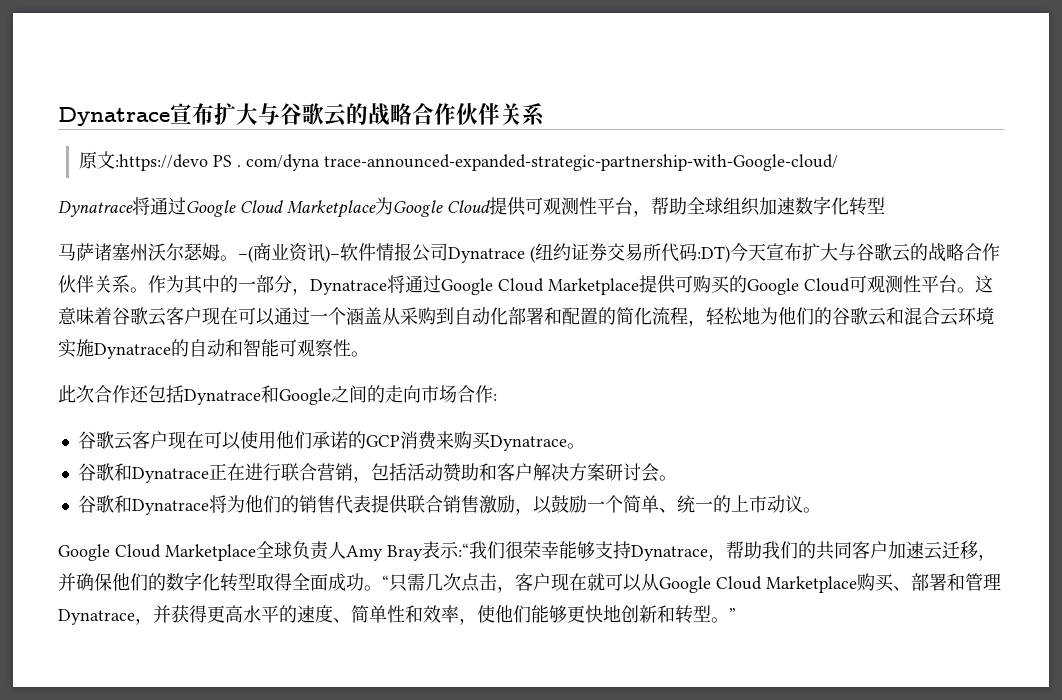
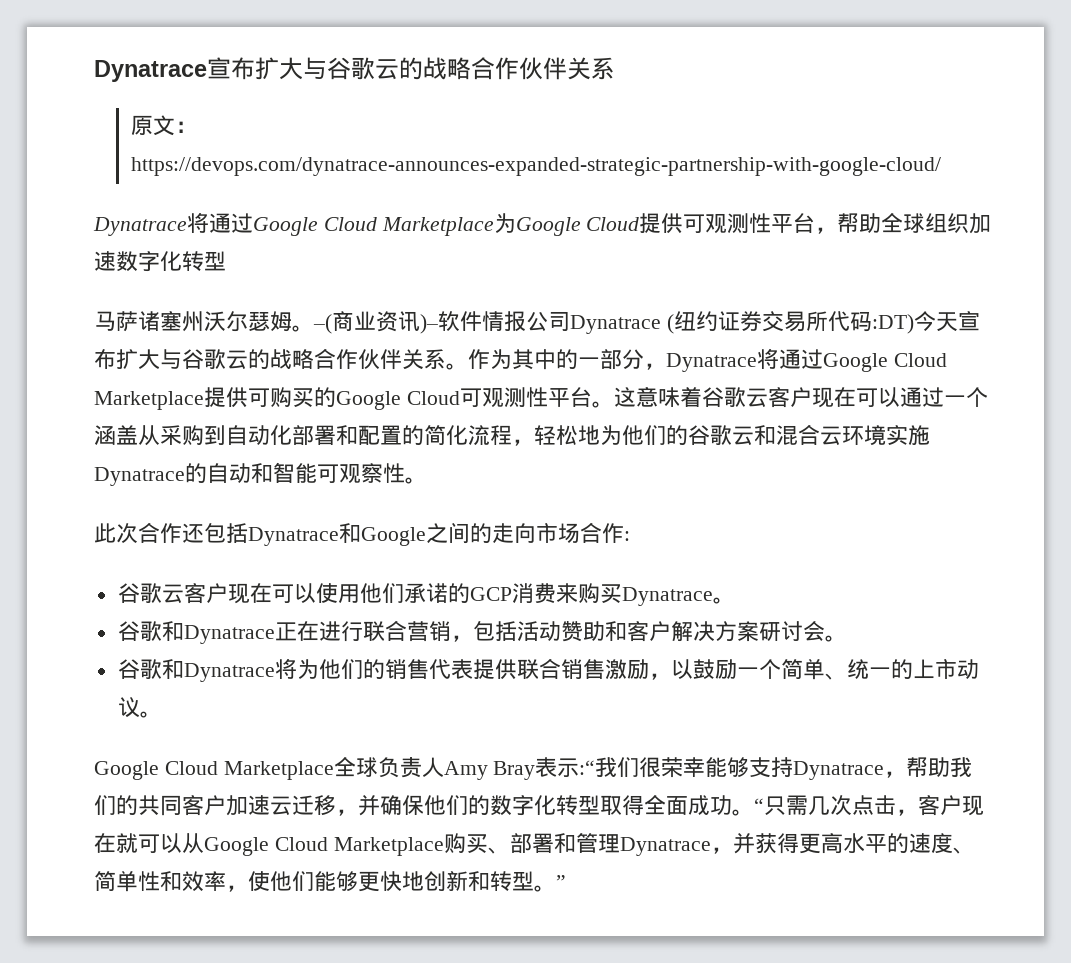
- 原文:https://devo PS . com/dyna trace-announced-expanded-strategic-partnership-with-Google-cloud/
+ 原文：https://devops.com/dynatrace-announces-expanded-strategic-partnership-with-google-cloud/

